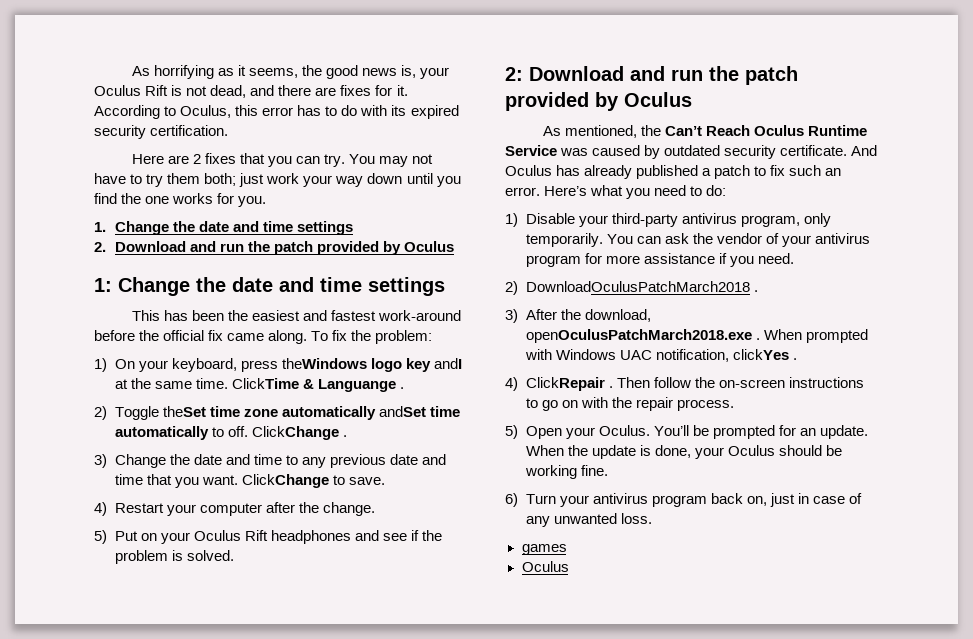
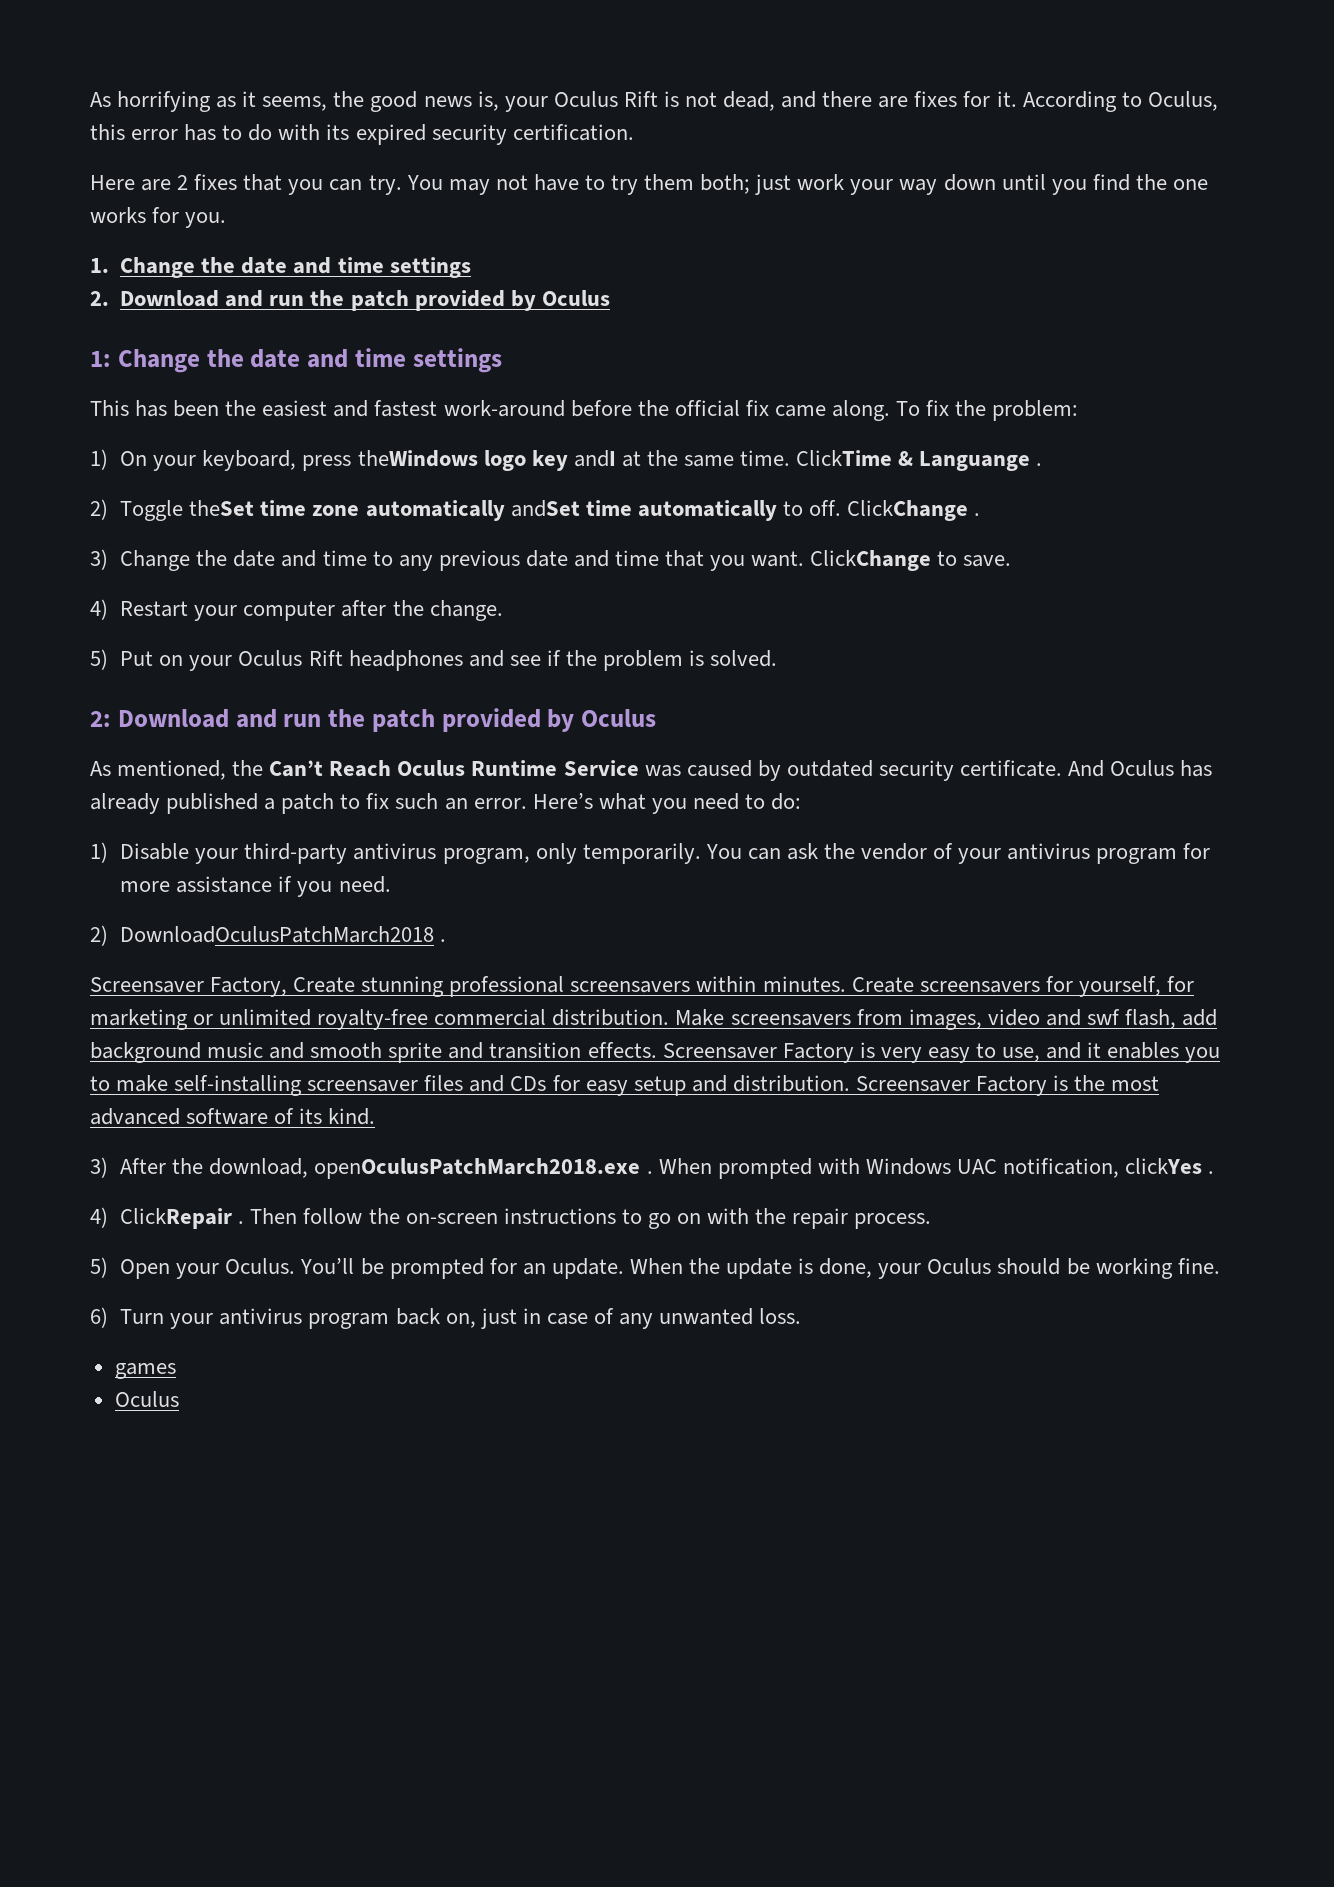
+ Screensaver Factory, Create stunning professional screensavers within minutes. Create screensavers for yourself, for marketing or unlimited royalty-free commercial distribution. Make screensavers from images, video and swf flash, add background music and smooth sprite and transition effects. Screensaver Factory is very easy to use, and it enables you to make self-installing screensaver files and CDs for easy setup and distribution. Screensaver Factory is the most advanced software of its kind.

